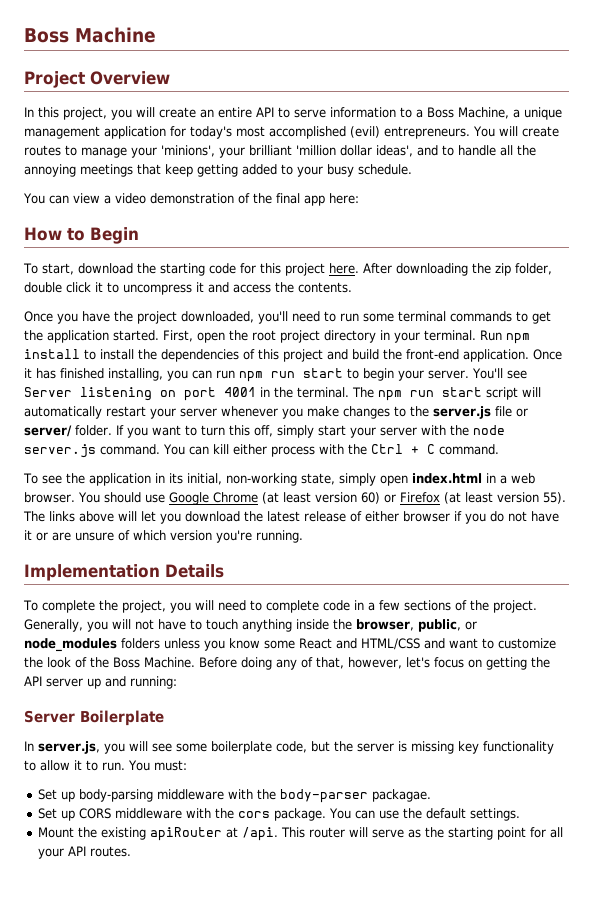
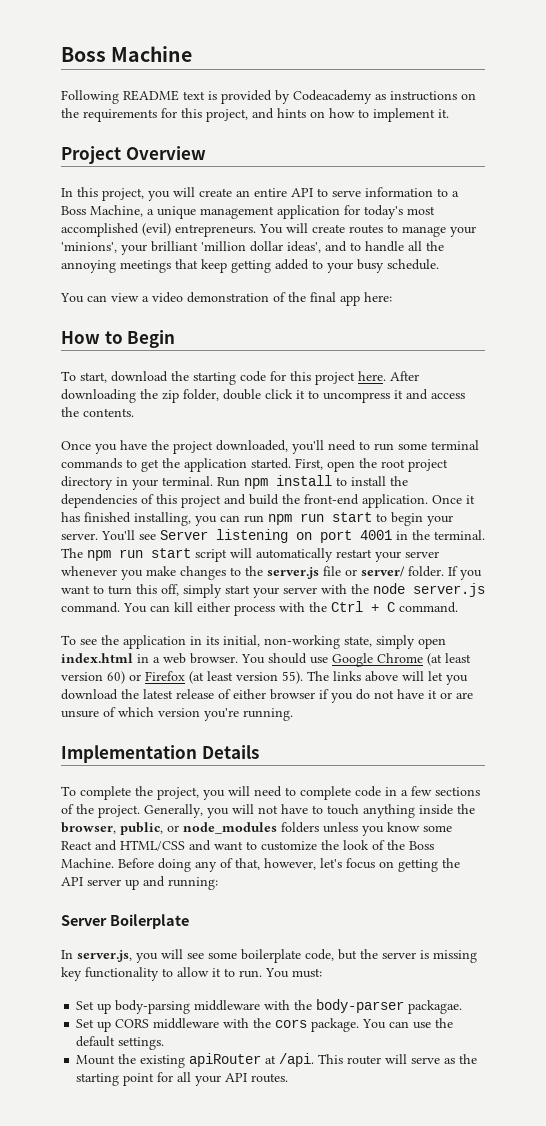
+ Following README text is provided by Codeacademy as instructions on the requirements for this project, and hints on how to implement it.

